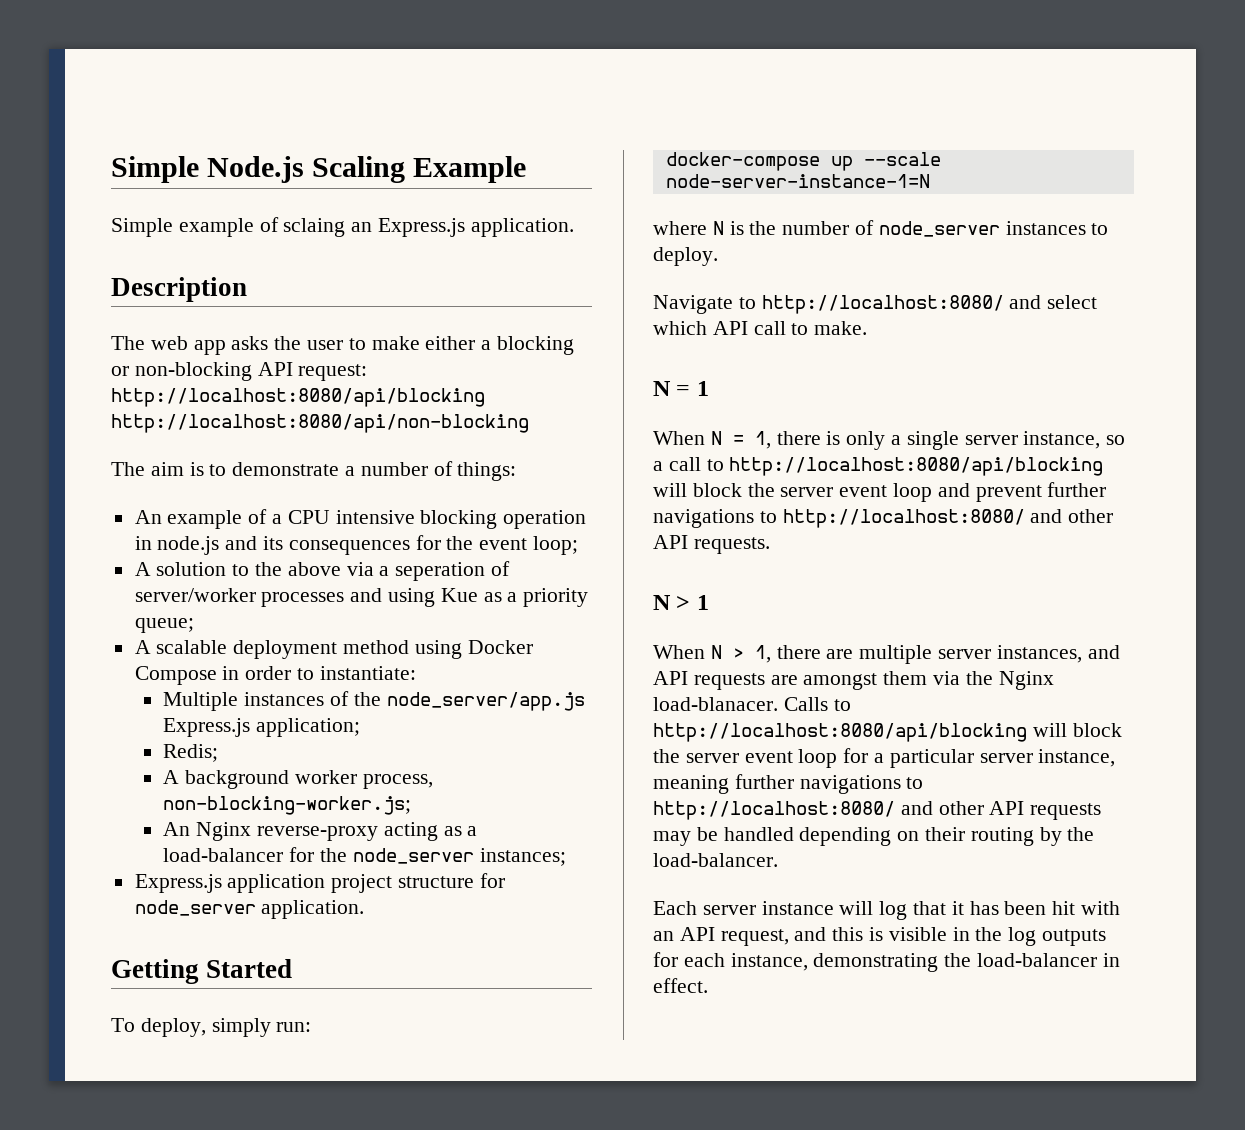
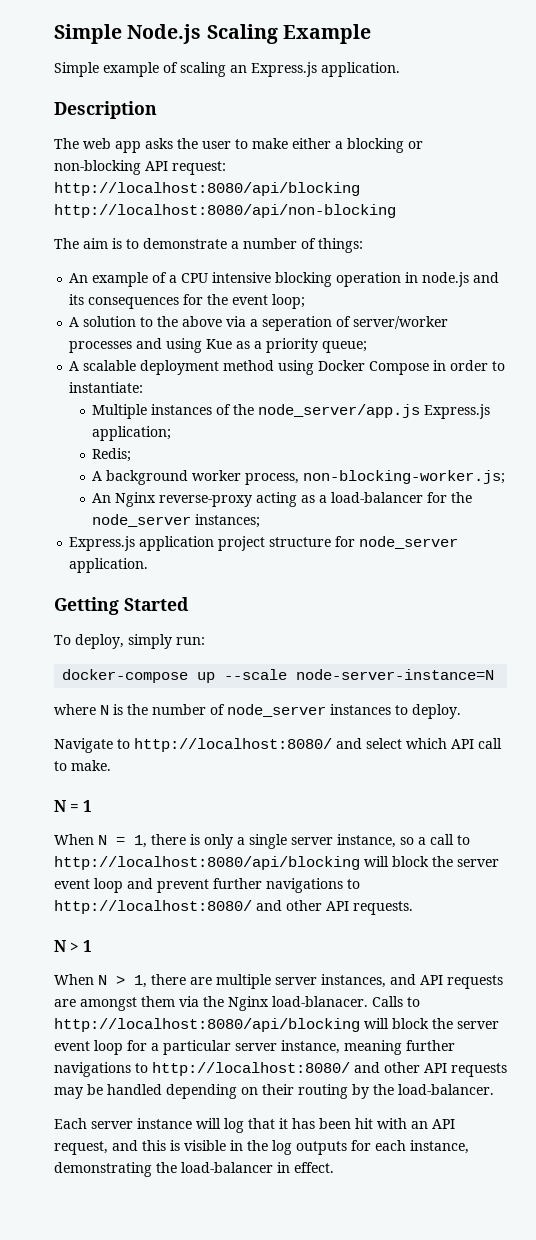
- Simple example of sclaing an Express.js application.
+ Simple example of scaling an Express.js application.
- docker-compose up --scale node-server-instance-1=N
+ docker-compose up --scale node-server-instance=N

